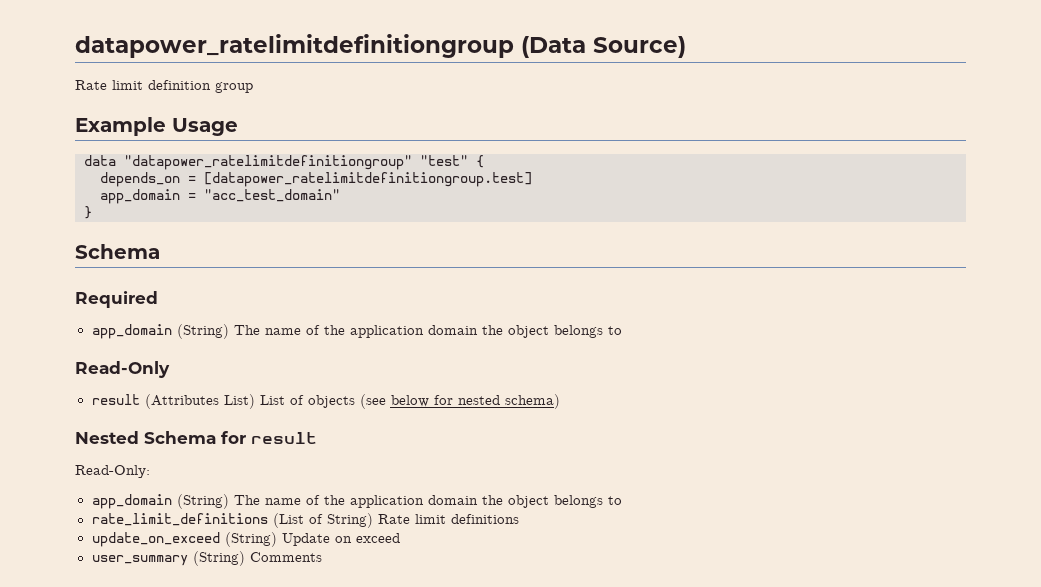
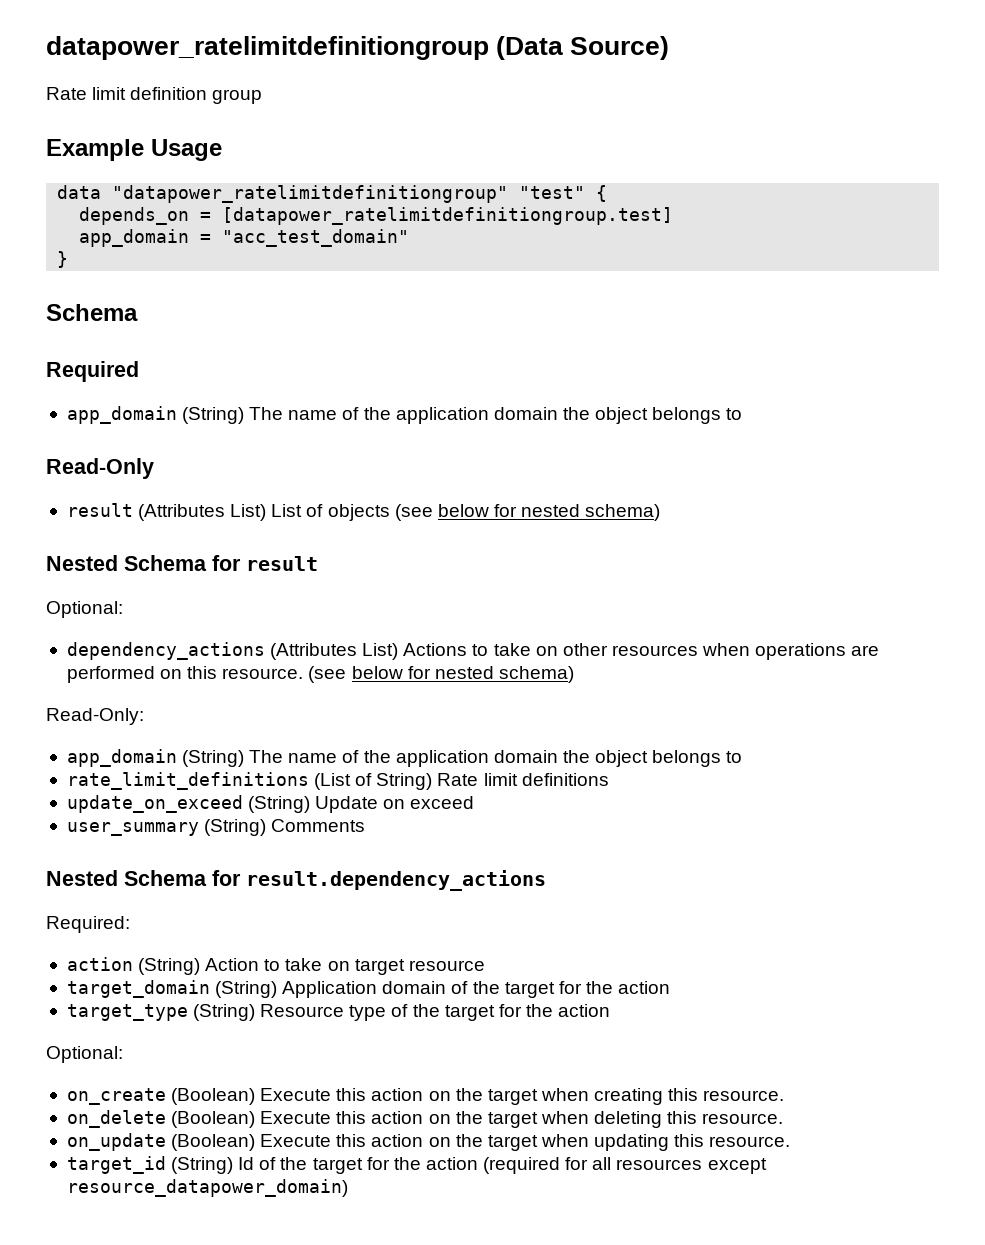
  Nested Schema for result
+ Optional:
+ dependency_actions (Attributes List) Actions to take on other resources when operations are performed on this resource. (see below for nested schema)
+ Nested Schema for result.dependency_actions
+ Required:
+ action (String) Action to take on target resource
+ target_domain (String) Application domain of the target for the action
+ target_type (String) Resource type of the target for the action
+ Optional:
+ on_create (Boolean) Execute this action on the target when creating this resource.
+ on_delete (Boolean) Execute this action on the target when deleting this resource.
+ on_update (Boolean) Execute this action on the target when updating this resource.
+ target_id (String) Id of the target for the action (required for all resources except resource_datapower_domain)

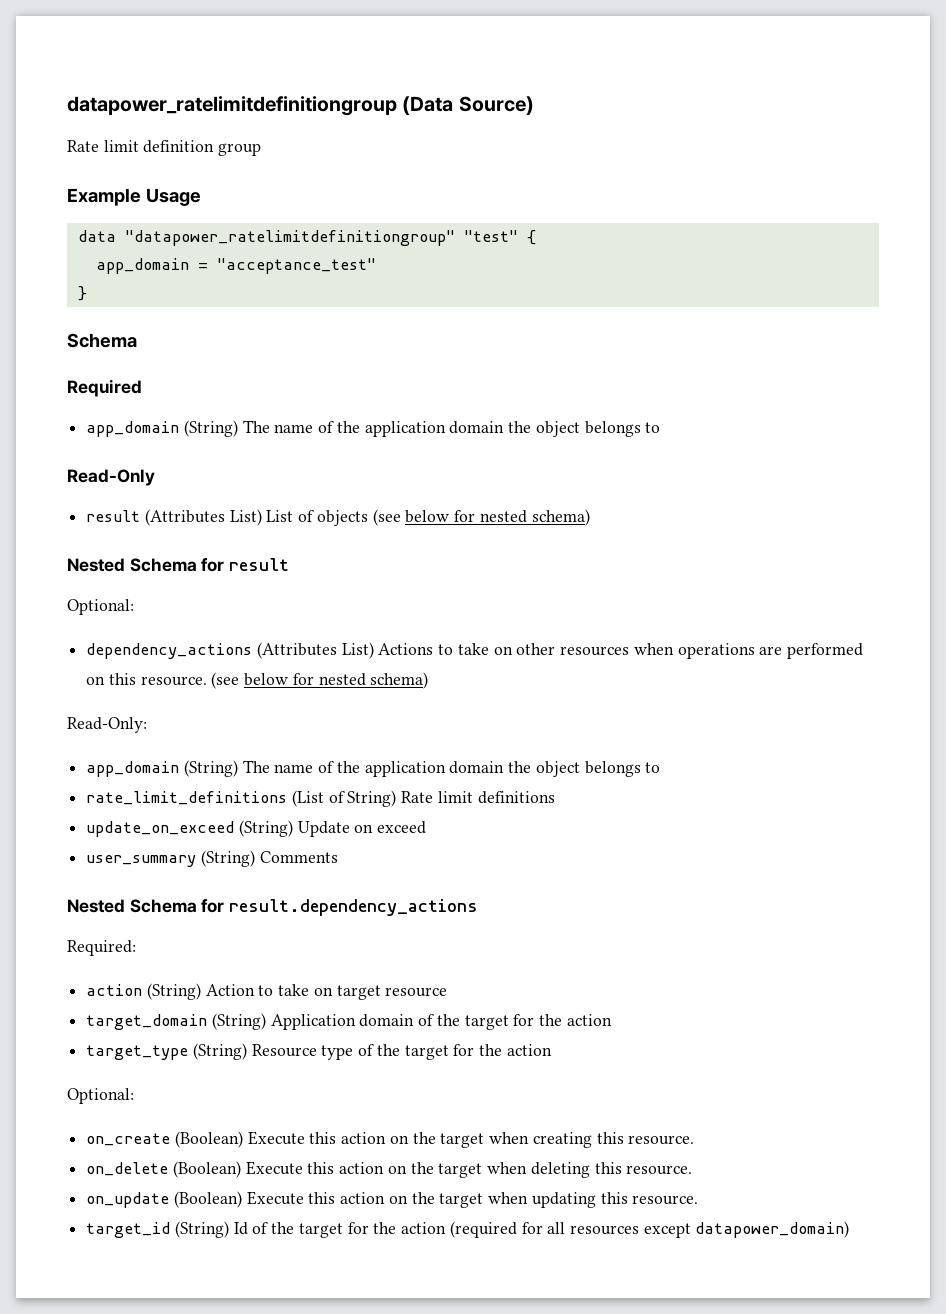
- depends_on = [datapower_ratelimitdefinitiongroup.test]
- app_domain = "acc_test_domain"
+ app_domain = "acceptance_test"
- target_id (String) Id of the target for the action (required for all resources except resource_datapower_domain)
+ target_id (String) Id of the target for the action (required for all resources except datapower_domain)

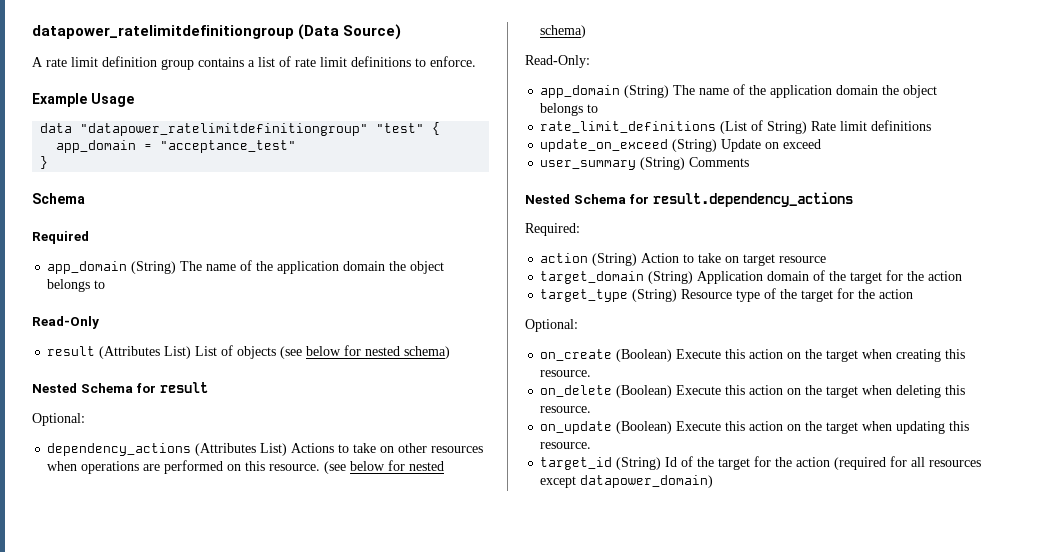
- Rate limit definition group
+ A rate limit definition group contains a list of rate limit definitions to enforce.

